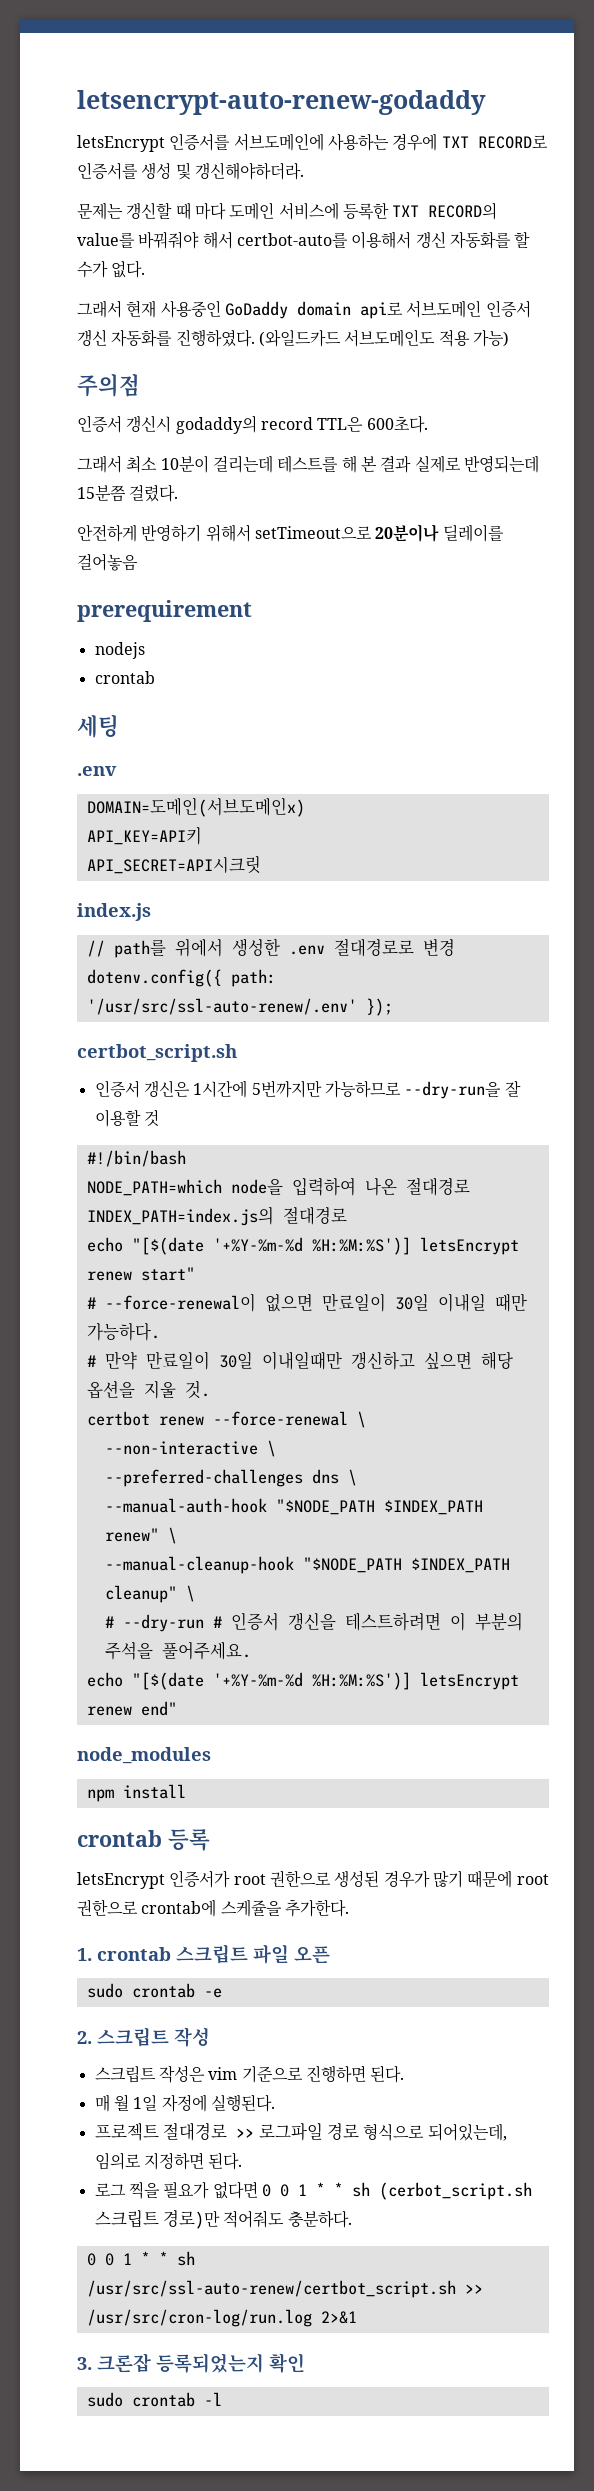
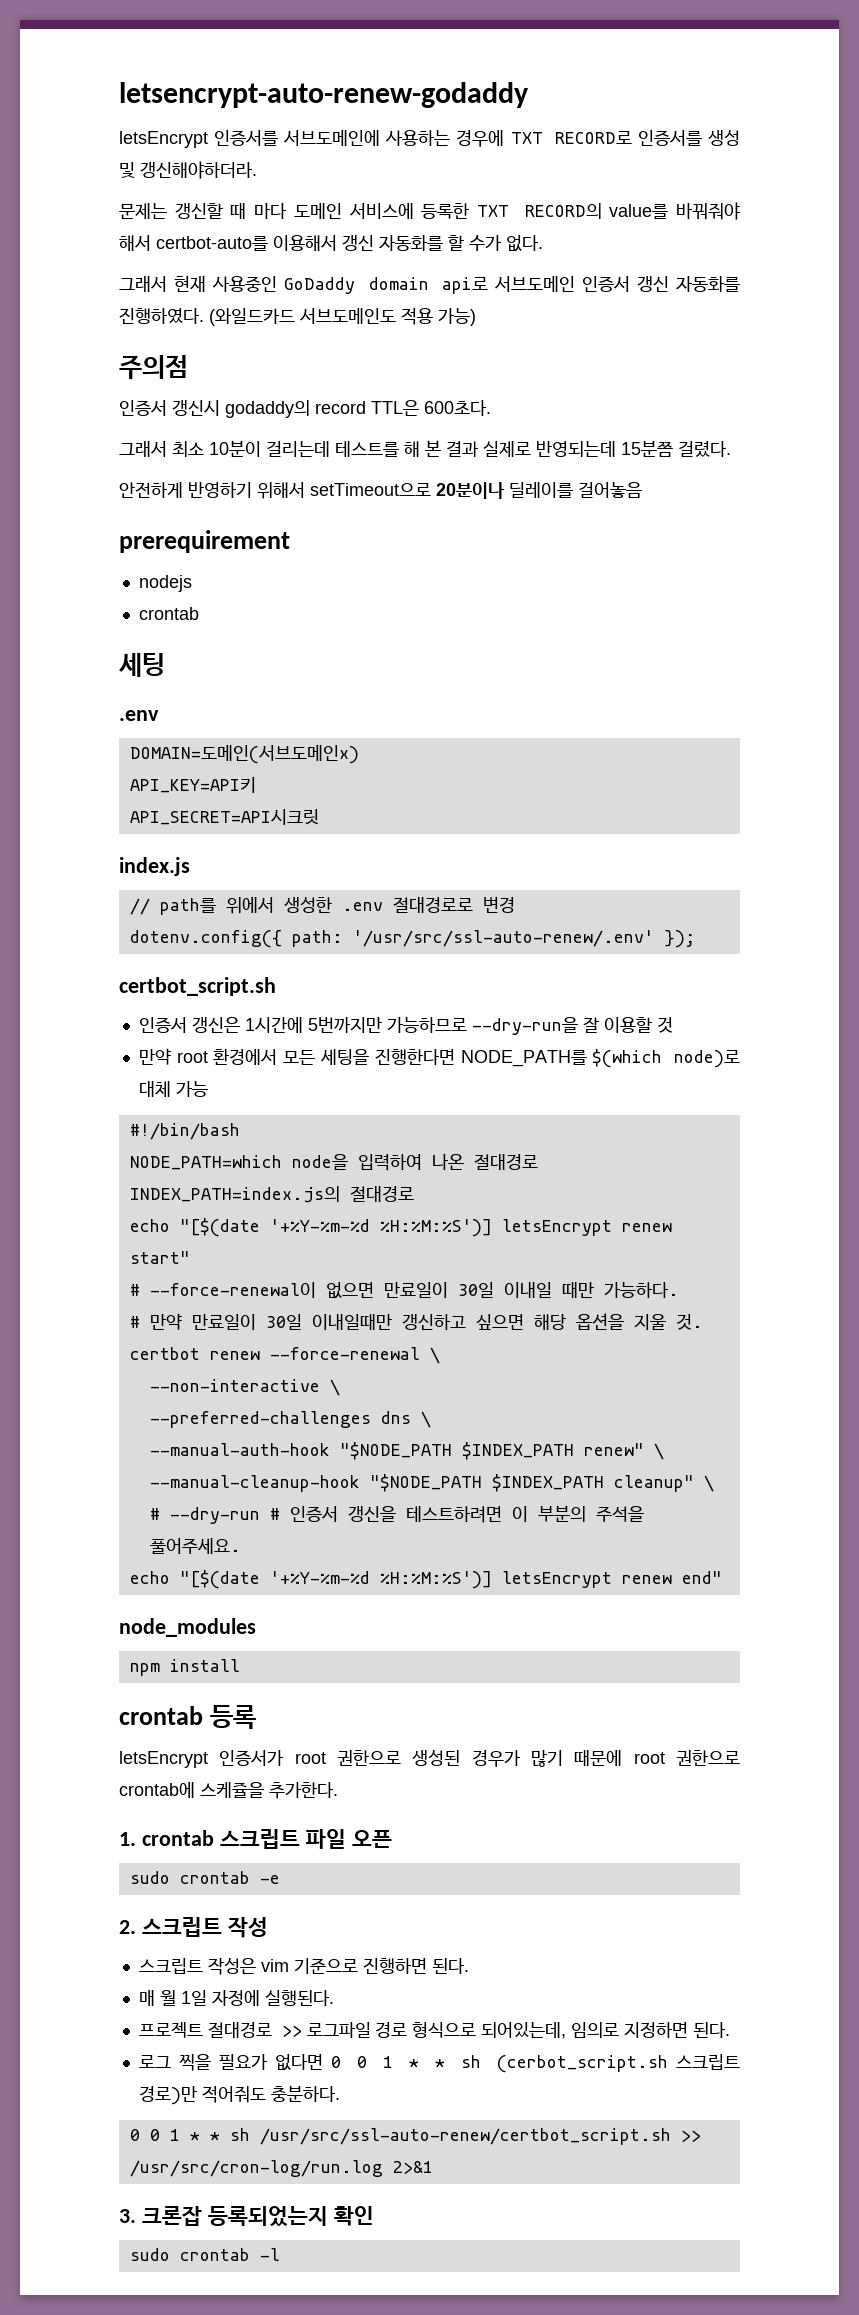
+ 만약 root 환경에서 모든 세팅을 진행한다면 NODE_PATH를 $(which node)로 대체 가능

